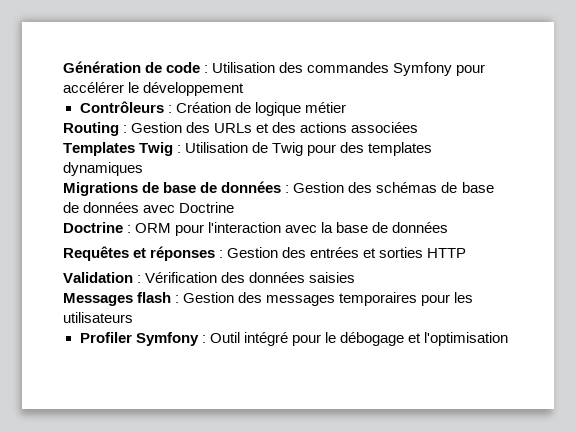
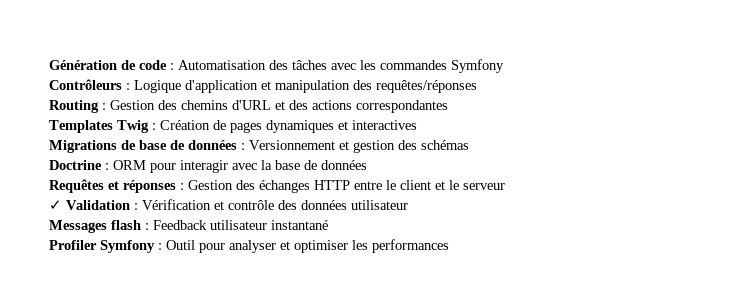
- Génération de code : Utilisation des commandes Symfony pour accélérer le développement
- Contrôleurs : Création de logique métier
+ Génération de code : Automatisation des tâches avec les commandes Symfony
+ Contrôleurs : Logique d'application et manipulation des requêtes/réponses
- Routing : Gestion des URLs et des actions associées
+ Routing : Gestion des chemins d'URL et des actions correspondantes
- Templates Twig : Utilisation de Twig pour des templates dynamiques
+ Templates Twig : Création de pages dynamiques et interactives
- Migrations de base de données : Gestion des schémas de base de données avec Doctrine
+ Migrations de base de données : Versionnement et gestion des schémas
- Doctrine : ORM pour l'interaction avec la base de données
+ Doctrine : ORM pour interagir avec la base de données
- Requêtes et réponses : Gestion des entrées et sorties HTTP
- Validation : Vérification des données saisies
+ Requêtes et réponses : Gestion des échanges HTTP entre le client et le serveur
+ ✓ Validation : Vérification et contrôle des données utilisateur
- Messages flash : Gestion des messages temporaires pour les utilisateurs
- Profiler Symfony : Outil intégré pour le débogage et l'optimisation
+ Messages flash : Feedback utilisateur instantané
+ Profiler Symfony : Outil pour analyser et optimiser les performances

